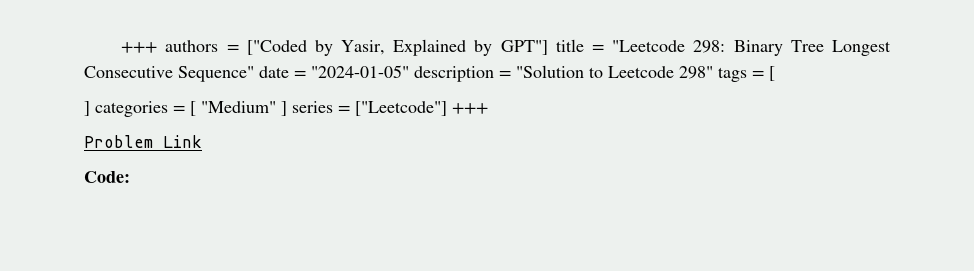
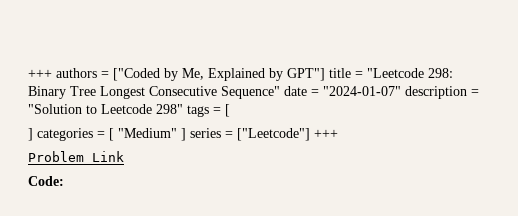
- +++ authors = ["Coded by Yasir, Explained by GPT"] title = "Leetcode 298: Binary Tree Longest Consecutive Sequence" date = "2024-01-05" description = "Solution to Leetcode 298" tags = [
+ +++ authors = ["Coded by Me, Explained by GPT"] title = "Leetcode 298: Binary Tree Longest Consecutive Sequence" date = "2024-01-07" description = "Solution to Leetcode 298" tags = [

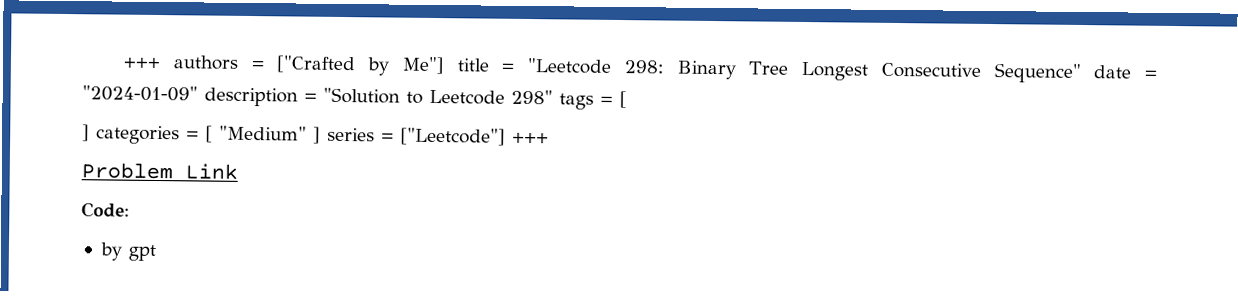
- +++ authors = ["Coded by Me, Explained by GPT"] title = "Leetcode 298: Binary Tree Longest Consecutive Sequence" date = "2024-01-07" description = "Solution to Leetcode 298" tags = [
+ +++ authors = ["Crafted by Me"] title = "Leetcode 298: Binary Tree Longest Consecutive Sequence" date = "2024-01-09" description = "Solution to Leetcode 298" tags = [
+ by gpt

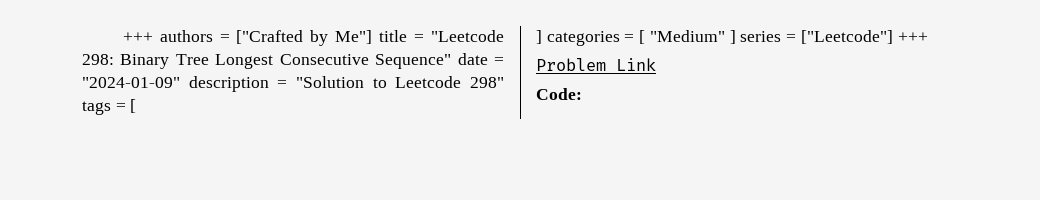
- by gpt

